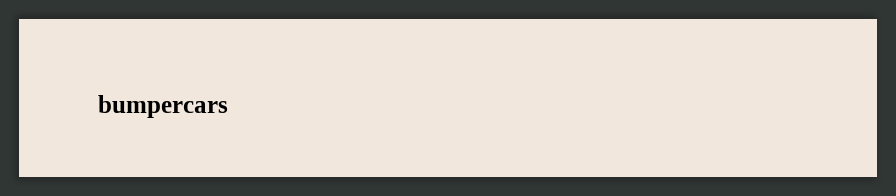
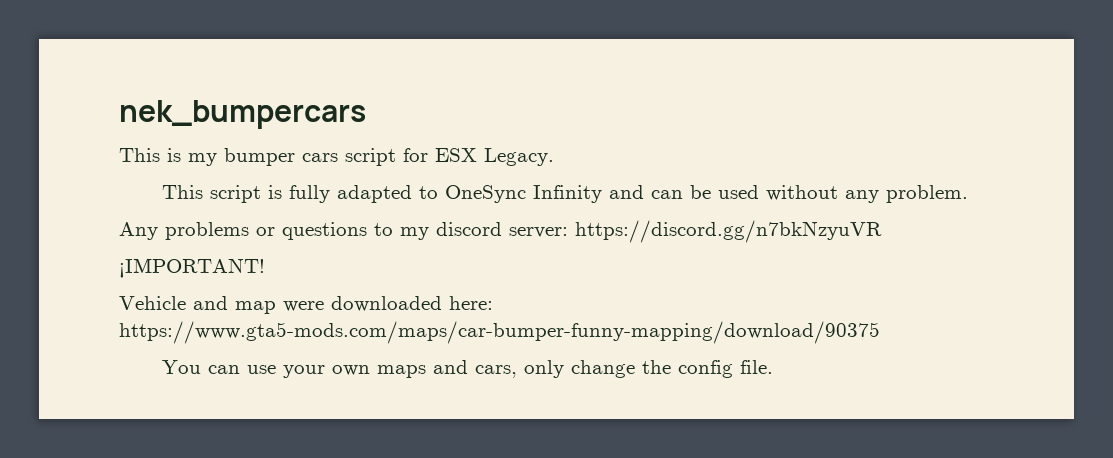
- bumpercars
+ nek_bumpercars
+ This is my bumper cars script for ESX Legacy.
+ This script is fully adapted to OneSync Infinity and can be used without any problem.
+ Any problems or questions to my discord server: https://discord.gg/n7bkNzyuVR
+ ¡IMPORTANT!
+ Vehicle and map were downloaded here: https://www.gta5-mods.com/maps/car-bumper-funny-mapping/download/90375
+ You can use your own maps and cars, only change the config file.

